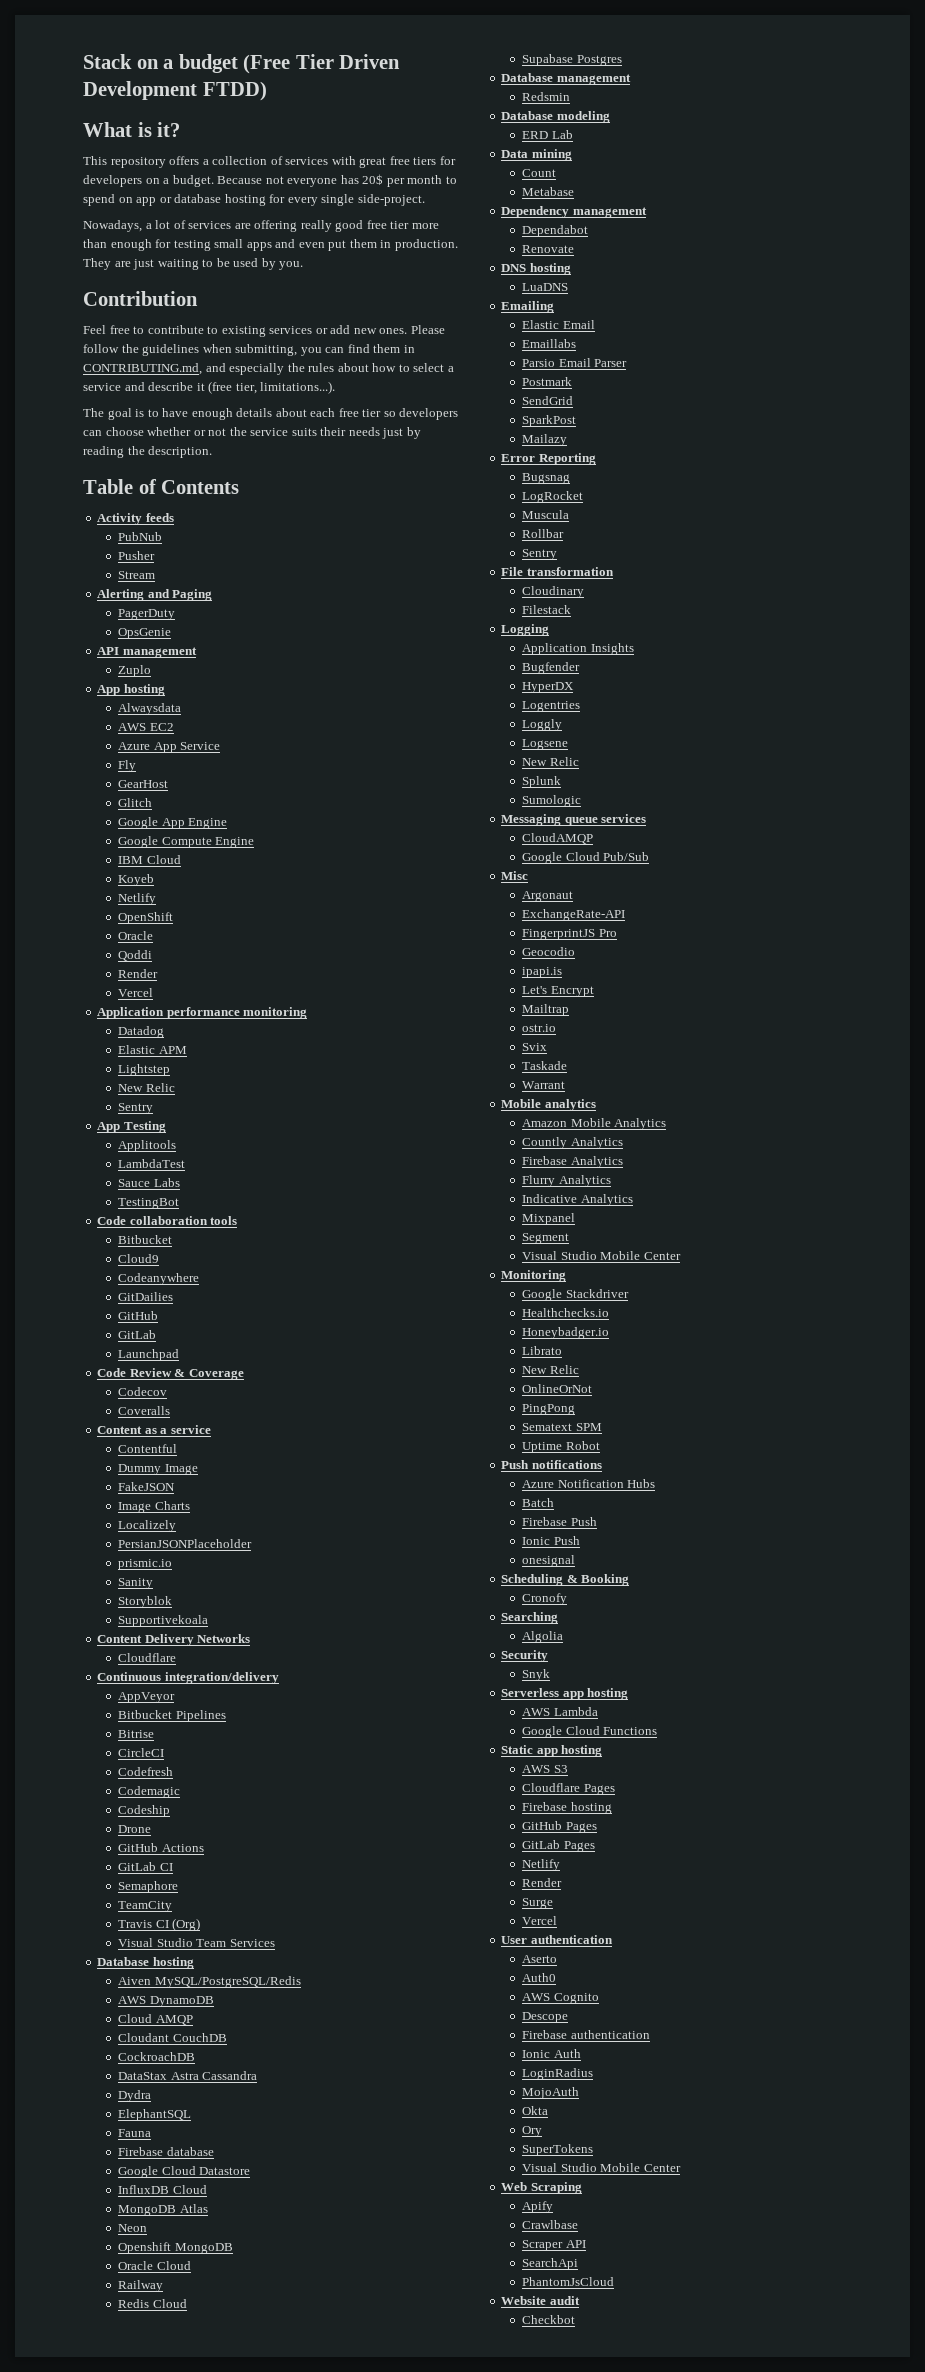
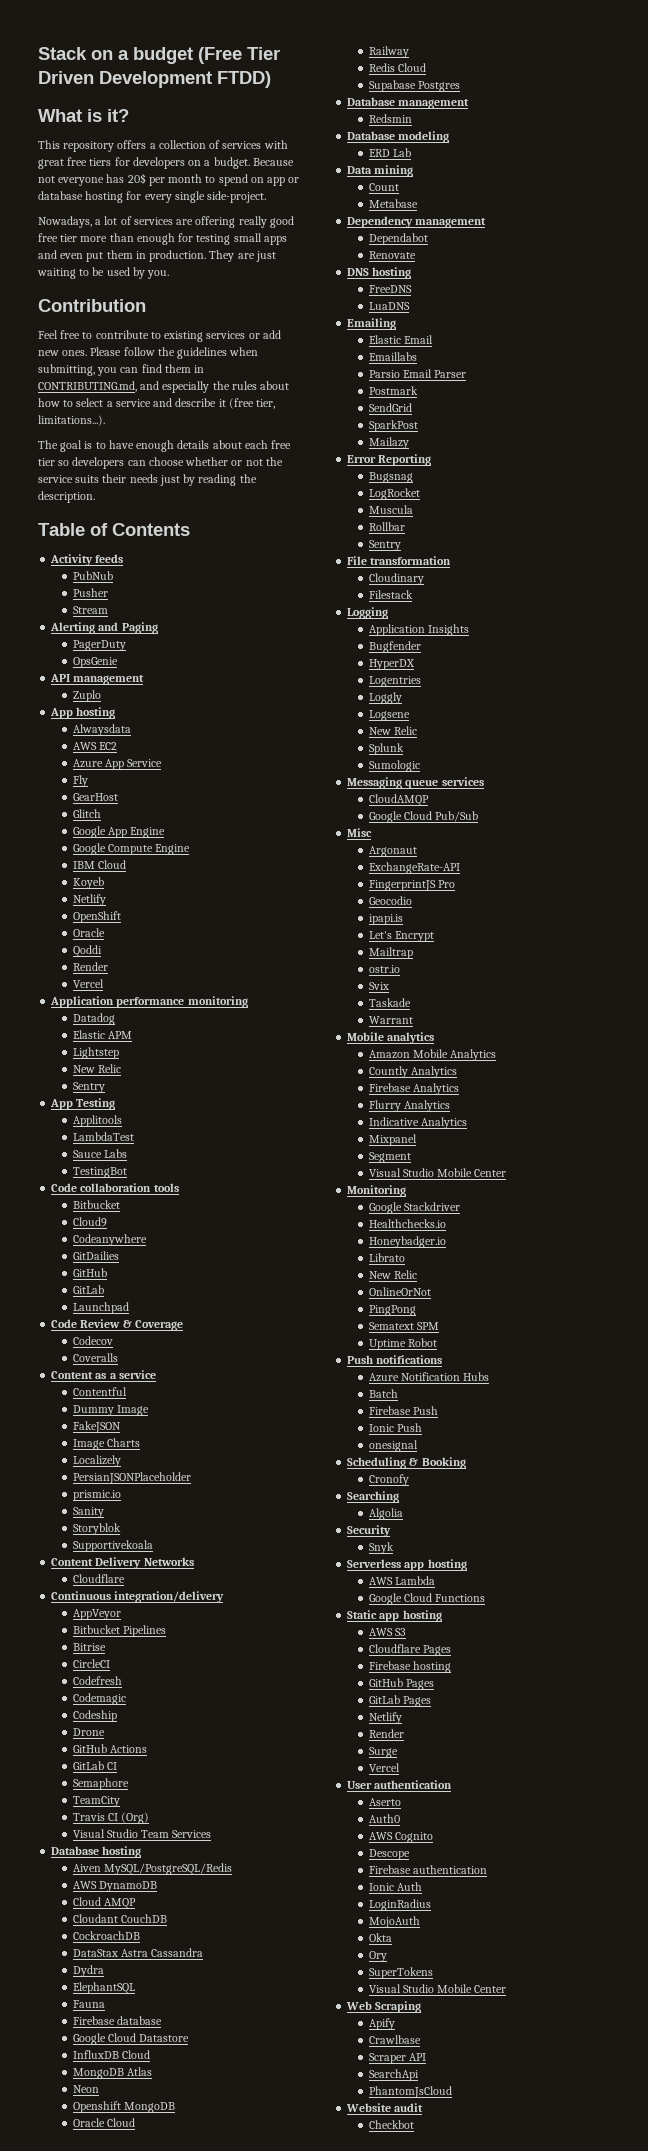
+ FreeDNS

